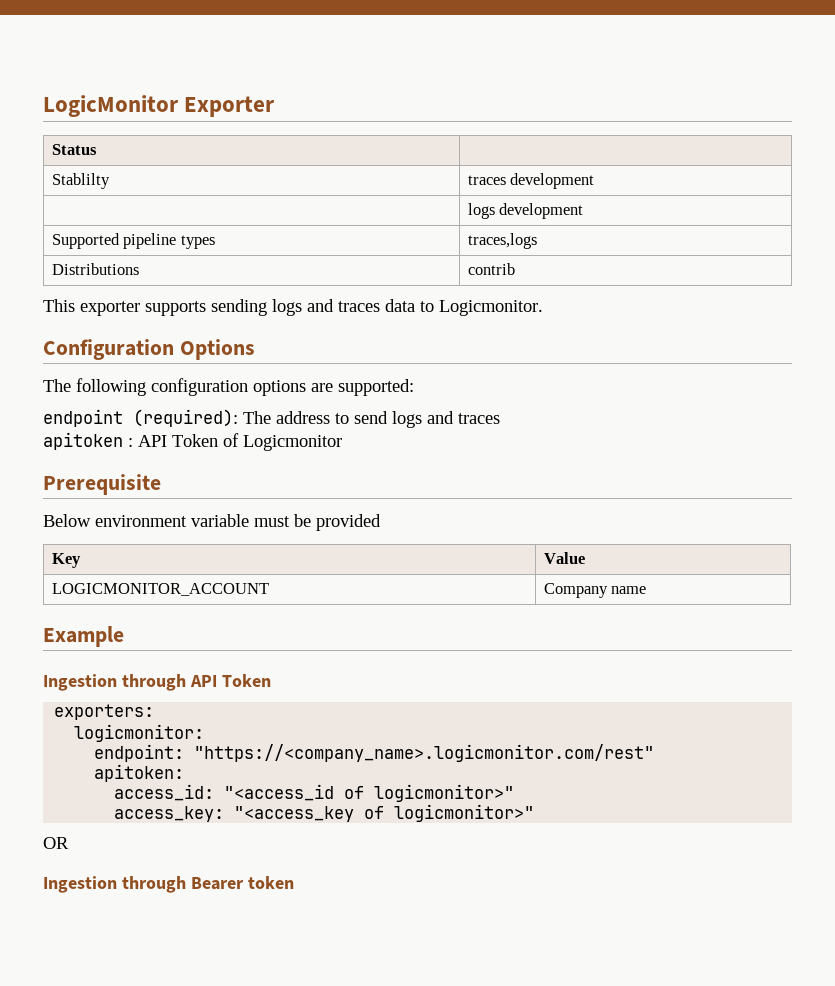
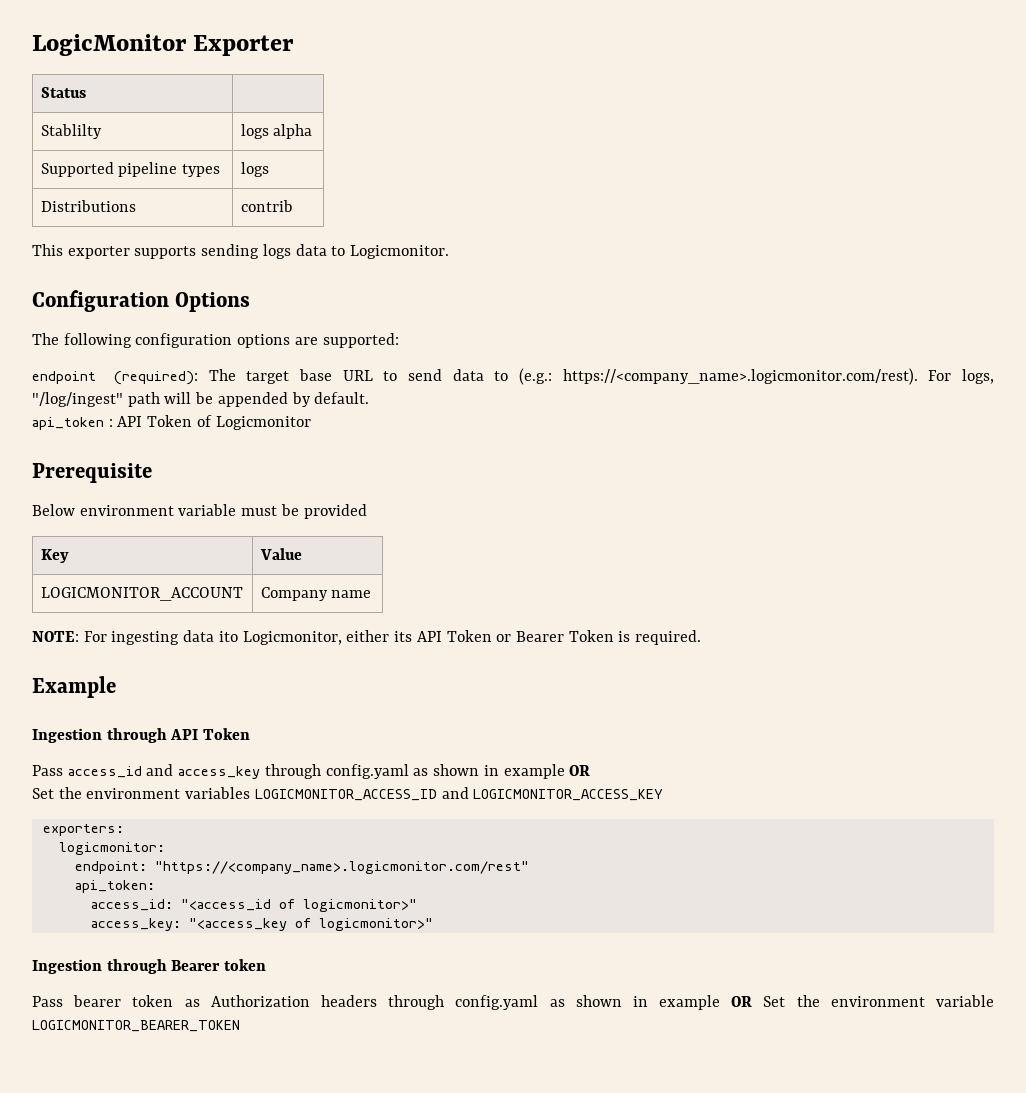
- Stablilty | traces development
- | logs development
+ Stablilty | logs alpha
- Supported pipeline types | traces,logs
+ Supported pipeline types | logs
- This exporter supports sending logs and traces data to Logicmonitor.
+ This exporter supports sending logs data to Logicmonitor.
- endpoint (required): The address to send logs and traces
- apitoken : API Token of Logicmonitor
+ endpoint (required): The target base URL to send data to (e.g.: https://<company_name>.logicmonitor.com/rest). For logs, "/log/ingest" path will be appended by default.
+ api_token : API Token of Logicmonitor
+ NOTE: For ingesting data ito Logicmonitor, either its API Token or Bearer Token is required.
+ Pass access_id and access_key through config.yaml as shown in example OR
+ Set the environment variables LOGICMONITOR_ACCESS_ID and LOGICMONITOR_ACCESS_KEY
- apitoken:
+ api_token:
- OR
+ Pass bearer token as Authorization headers through config.yaml as shown in example OR Set the environment variable LOGICMONITOR_BEARER_TOKEN

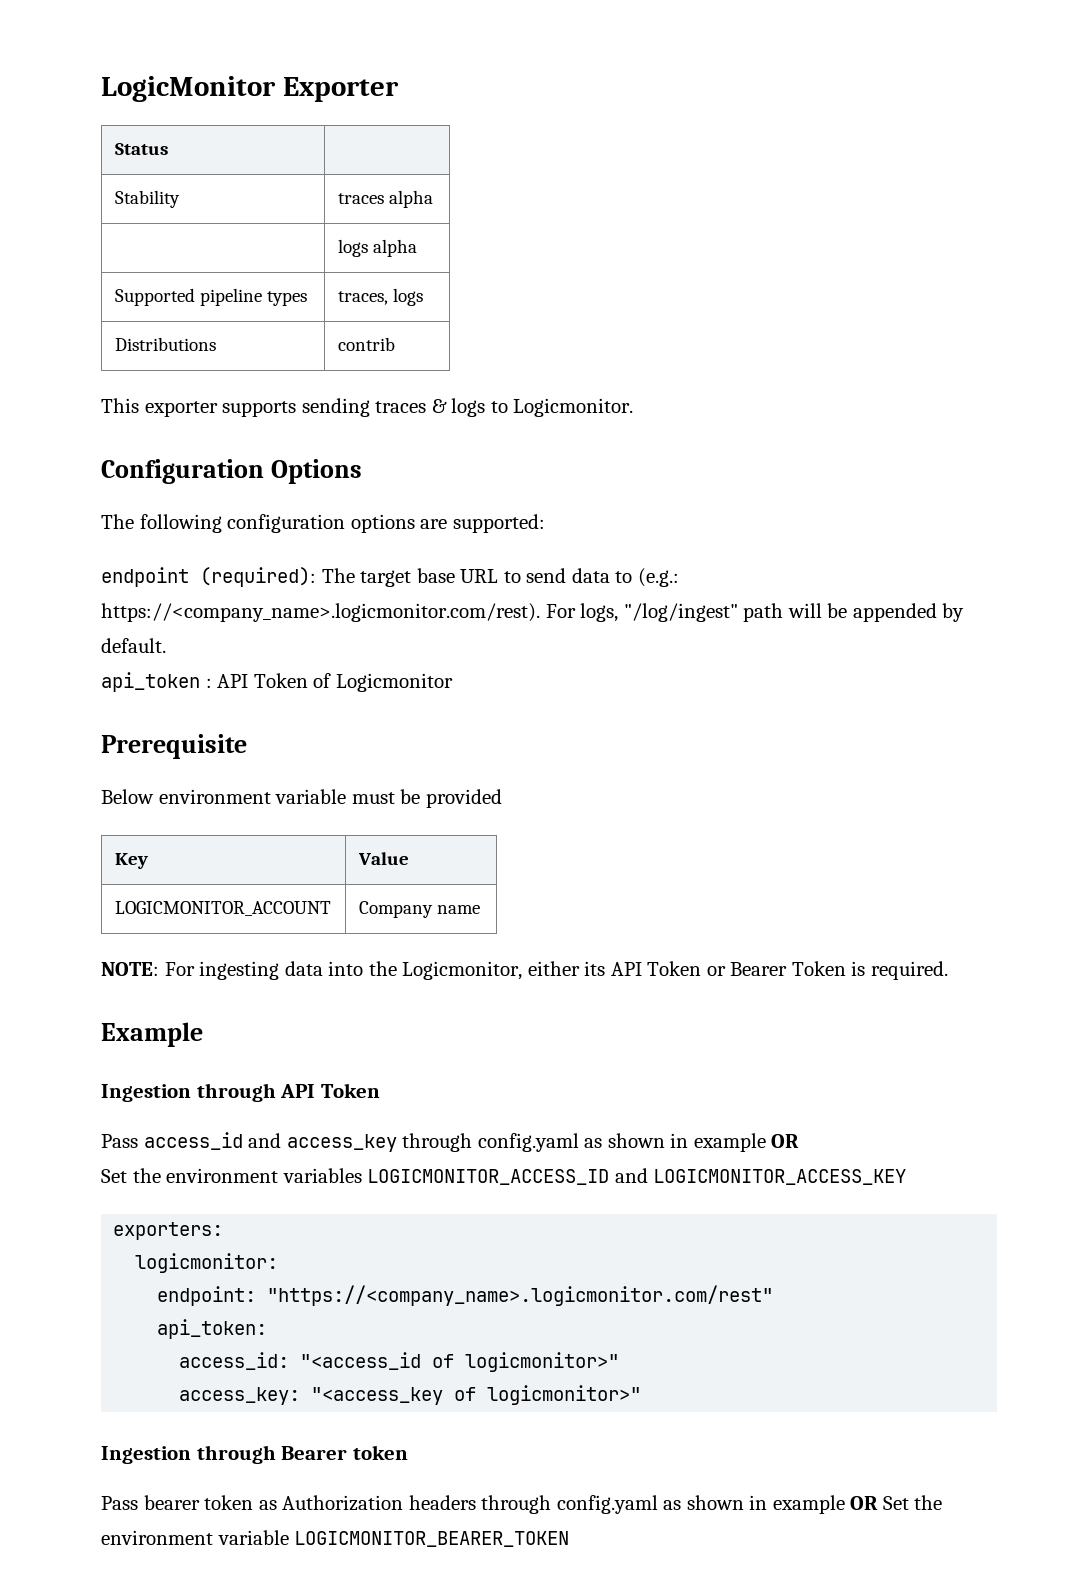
- Stablilty | logs alpha
+ Stability | traces alpha
+ | logs alpha
- Supported pipeline types | logs
+ Supported pipeline types | traces, logs
- This exporter supports sending logs data to Logicmonitor.
+ This exporter supports sending traces & logs to Logicmonitor.
- NOTE: For ingesting data ito Logicmonitor, either its API Token or Bearer Token is required.
+ NOTE: For ingesting data into the Logicmonitor, either its API Token or Bearer Token is required.

